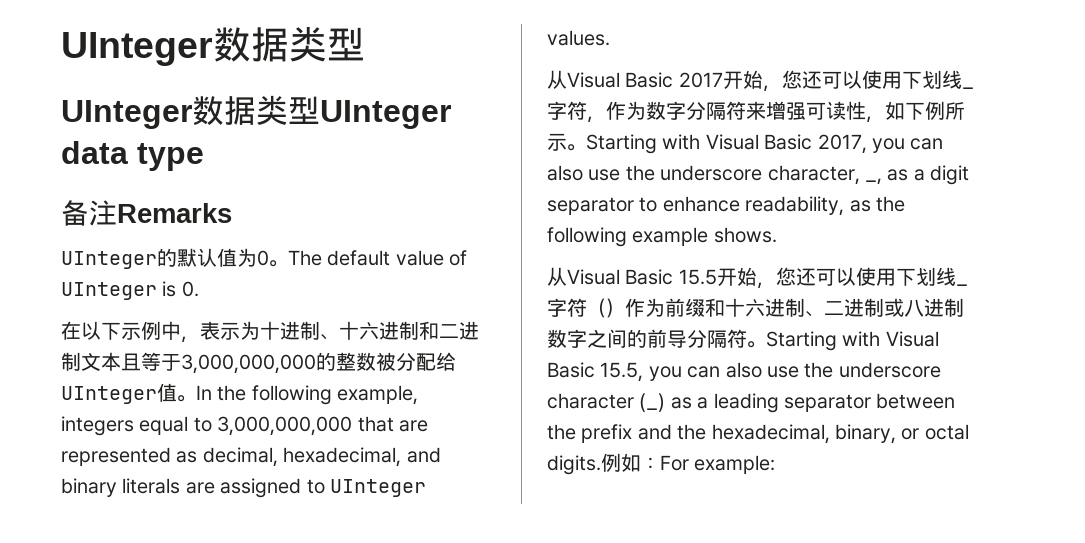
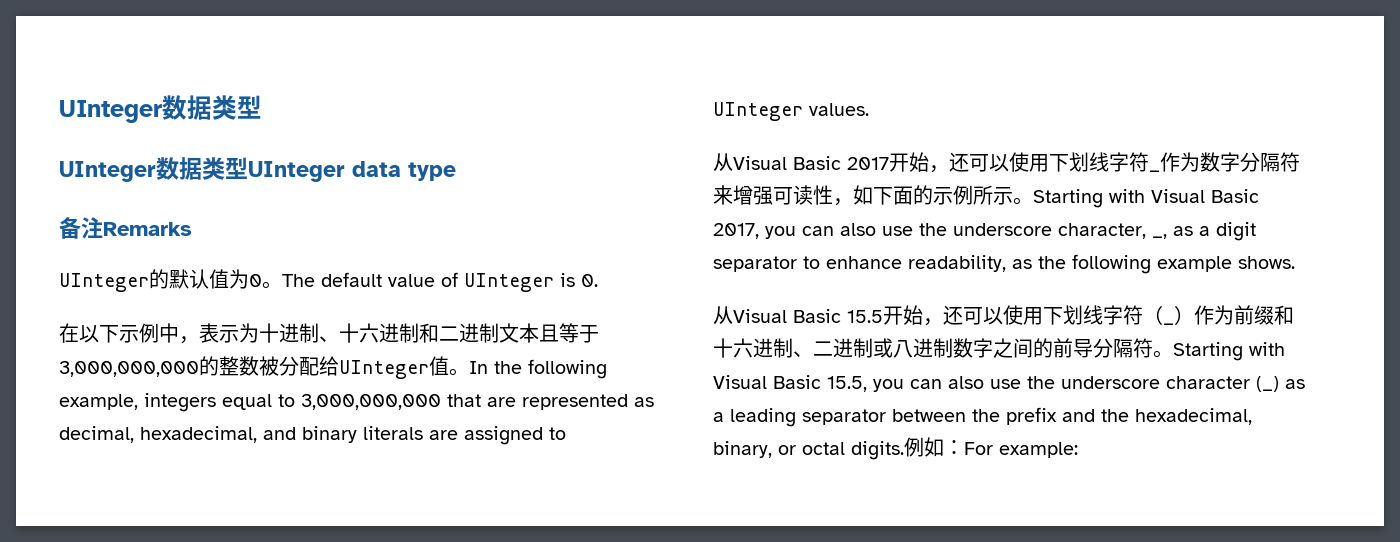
- 从Visual Basic 2017开始，您还可以使用下划线_字符，作为数字分隔符来增强可读性，如下例所示。
+ 从Visual Basic 2017开始，还可以使用下划线字符_作为数字分隔符来增强可读性，如下面的示例所示。
- 从Visual Basic 15.5开始，您还可以使用下划线_字符（）作为前缀和十六进制、二进制或八进制数字之间的前导分隔符。
+ 从Visual Basic 15.5开始，还可以使用下划线字符（_）作为前缀和十六进制、二进制或八进制数字之间的前导分隔符。

